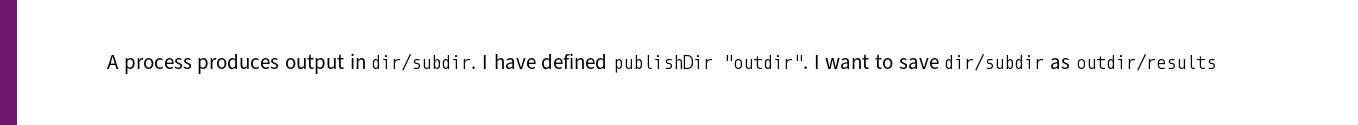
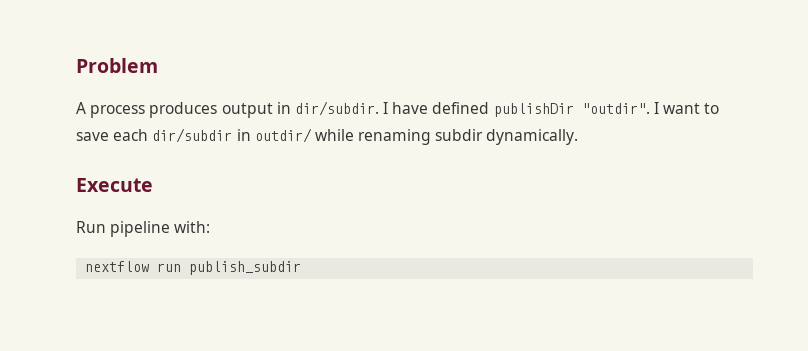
+ Problem
- I want to save dir/subdir as outdir/results
+ I want to save each dir/subdir in outdir/ while renaming subdir dynamically.
+ Execute
+ Run pipeline with:
+ nextflow run publish_subdir

